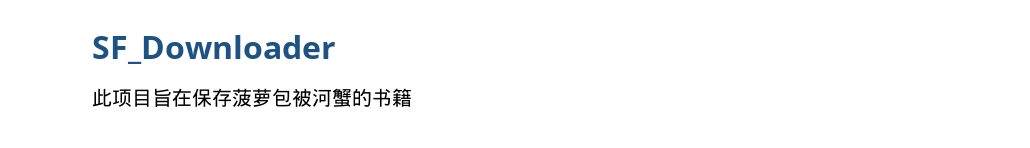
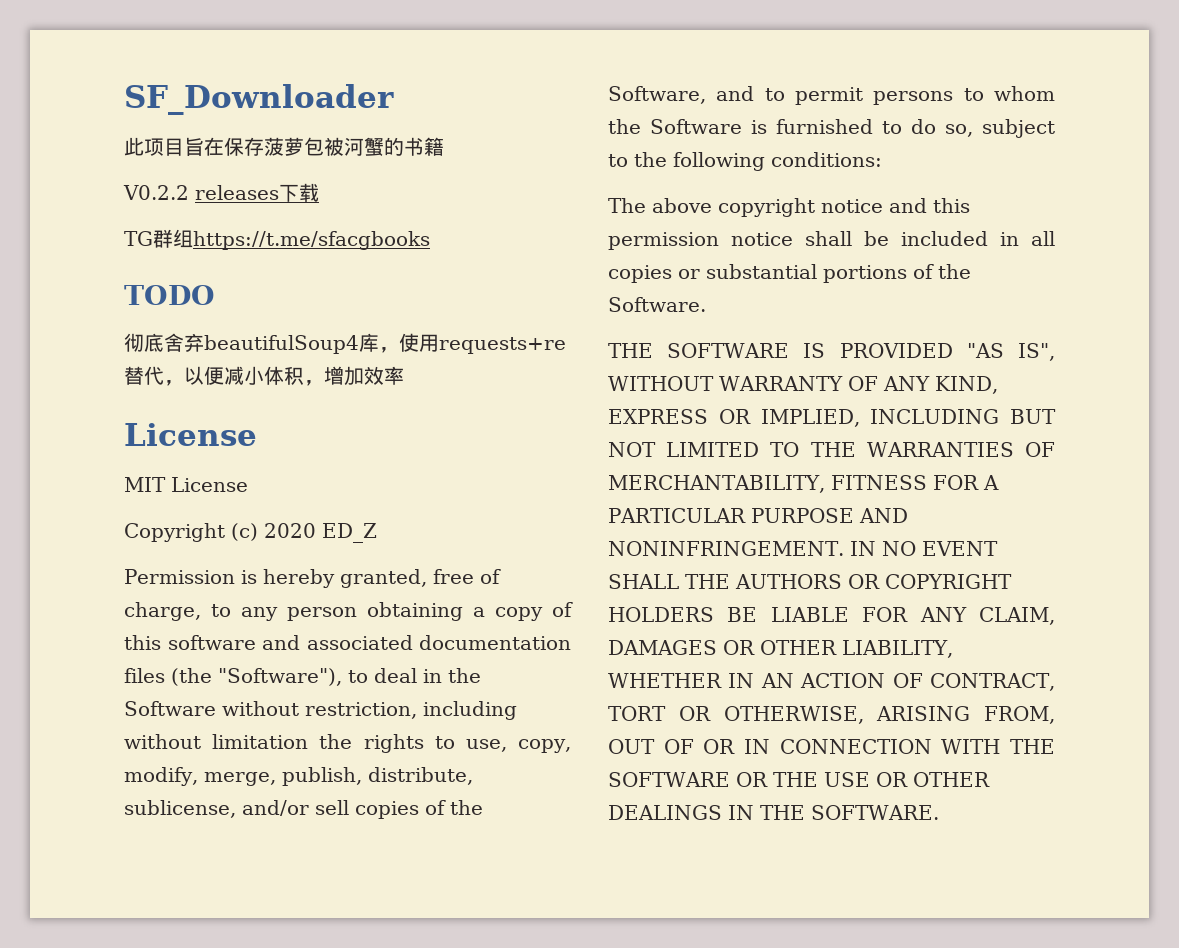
+ V0.2.2 releases下载
+ TG群组https://t.me/sfacgbooks
+ TODO
+ 彻底舍弃beautifulSoup4库，使用requests+re替代，以便减小体积，增加效率
+ License
+ MIT License
+ Copyright (c) 2020 ED_Z
+ Permission is hereby granted, free of charge, to any person obtaining a copy of this software and associated documentation files (the "Software"), to deal in the Software without restriction, including without limitation the rights to use, copy, modify, merge, publish, distribute, sublicense, and/or sell copies of the Software, and to permit persons to whom the Software is furnished to do so, subject to the following conditions:
+ The above copyright notice and this permission notice shall be included in all copies or substantial portions of the Software.
+ THE SOFTWARE IS PROVIDED "AS IS", WITHOUT WARRANTY OF ANY KIND, EXPRESS OR IMPLIED, INCLUDING BUT NOT LIMITED TO THE WARRANTIES OF MERCHANTABILITY, FITNESS FOR A PARTICULAR PURPOSE AND NONINFRINGEMENT. IN NO EVENT SHALL THE AUTHORS OR COPYRIGHT HOLDERS BE LIABLE FOR ANY CLAIM, DAMAGES OR OTHER LIABILITY, WHETHER IN AN ACTION OF CONTRACT, TORT OR OTHERWISE, ARISING FROM, OUT OF OR IN CONNECTION WITH THE SOFTWARE OR THE USE OR OTHER DEALINGS IN THE SOFTWARE.

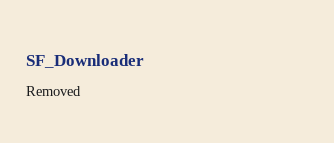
- 此项目旨在保存菠萝包被河蟹的书籍
- V0.2.2 releases下载
- TG群组https://t.me/sfacgbooks
- TODO
- 彻底舍弃beautifulSoup4库，使用requests+re替代，以便减小体积，增加效率
- License
- MIT License
- Copyright (c) 2020 ED_Z
- Permission is hereby granted, free of charge, to any person obtaining a copy of this software and associated documentation files (the "Software"), to deal in the Software without restriction, including without limitation the rights to use, copy, modify, merge, publish, distribute, sublicense, and/or sell copies of the Software, and to permit persons to whom the Software is furnished to do so, subject to the following conditions:
- The above copyright notice and this permission notice shall be included in all copies or substantial portions of the Software.
- THE SOFTWARE IS PROVIDED "AS IS", WITHOUT WARRANTY OF ANY KIND, EXPRESS OR IMPLIED, INCLUDING BUT NOT LIMITED TO THE WARRANTIES OF MERCHANTABILITY, FITNESS FOR A PARTICULAR PURPOSE AND NONINFRINGEMENT. IN NO EVENT SHALL THE AUTHORS OR COPYRIGHT HOLDERS BE LIABLE FOR ANY CLAIM, DAMAGES OR OTHER LIABILITY, WHETHER IN AN ACTION OF CONTRACT, TORT OR OTHERWISE, ARISING FROM, OUT OF OR IN CONNECTION WITH THE SOFTWARE OR THE USE OR OTHER DEALINGS IN THE SOFTWARE.
+ Removed

